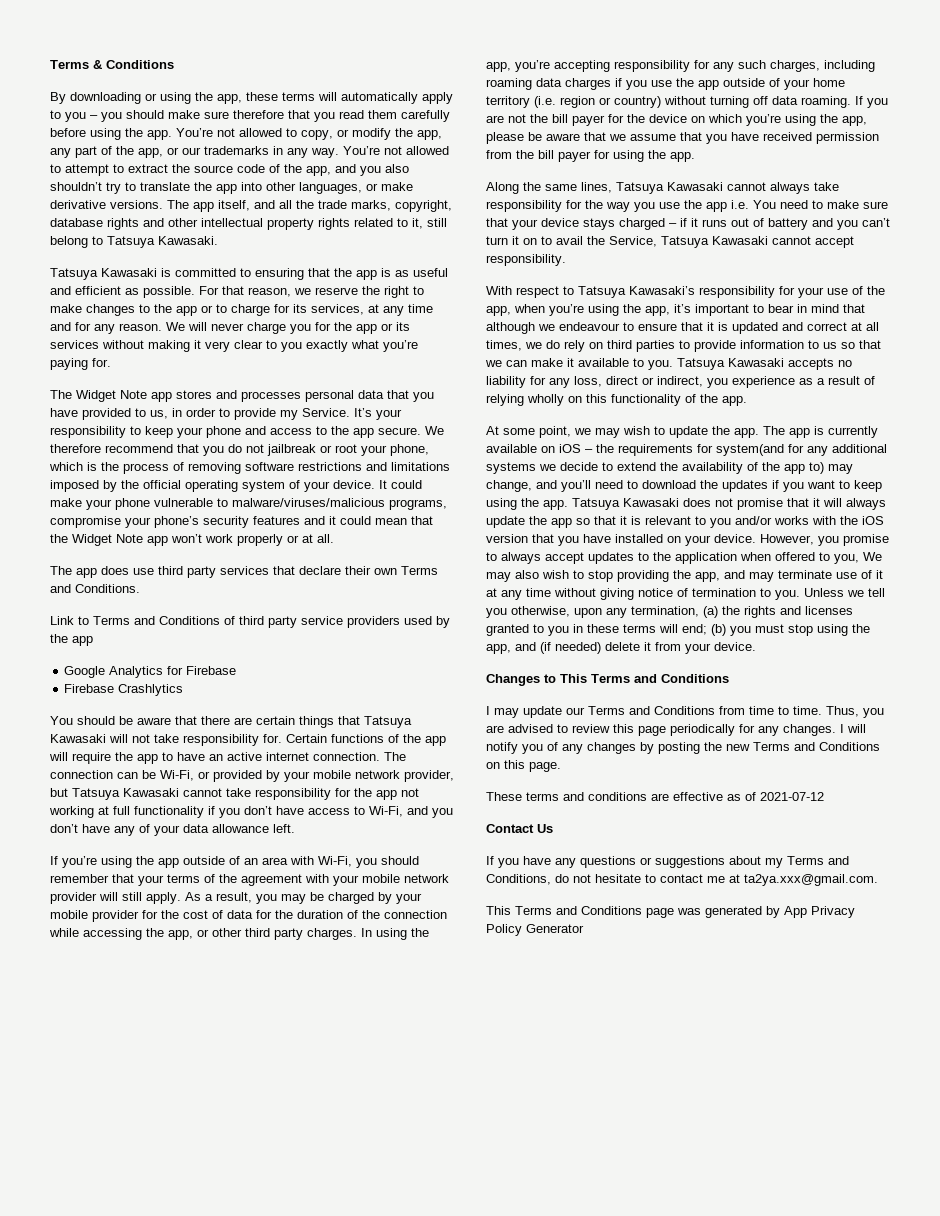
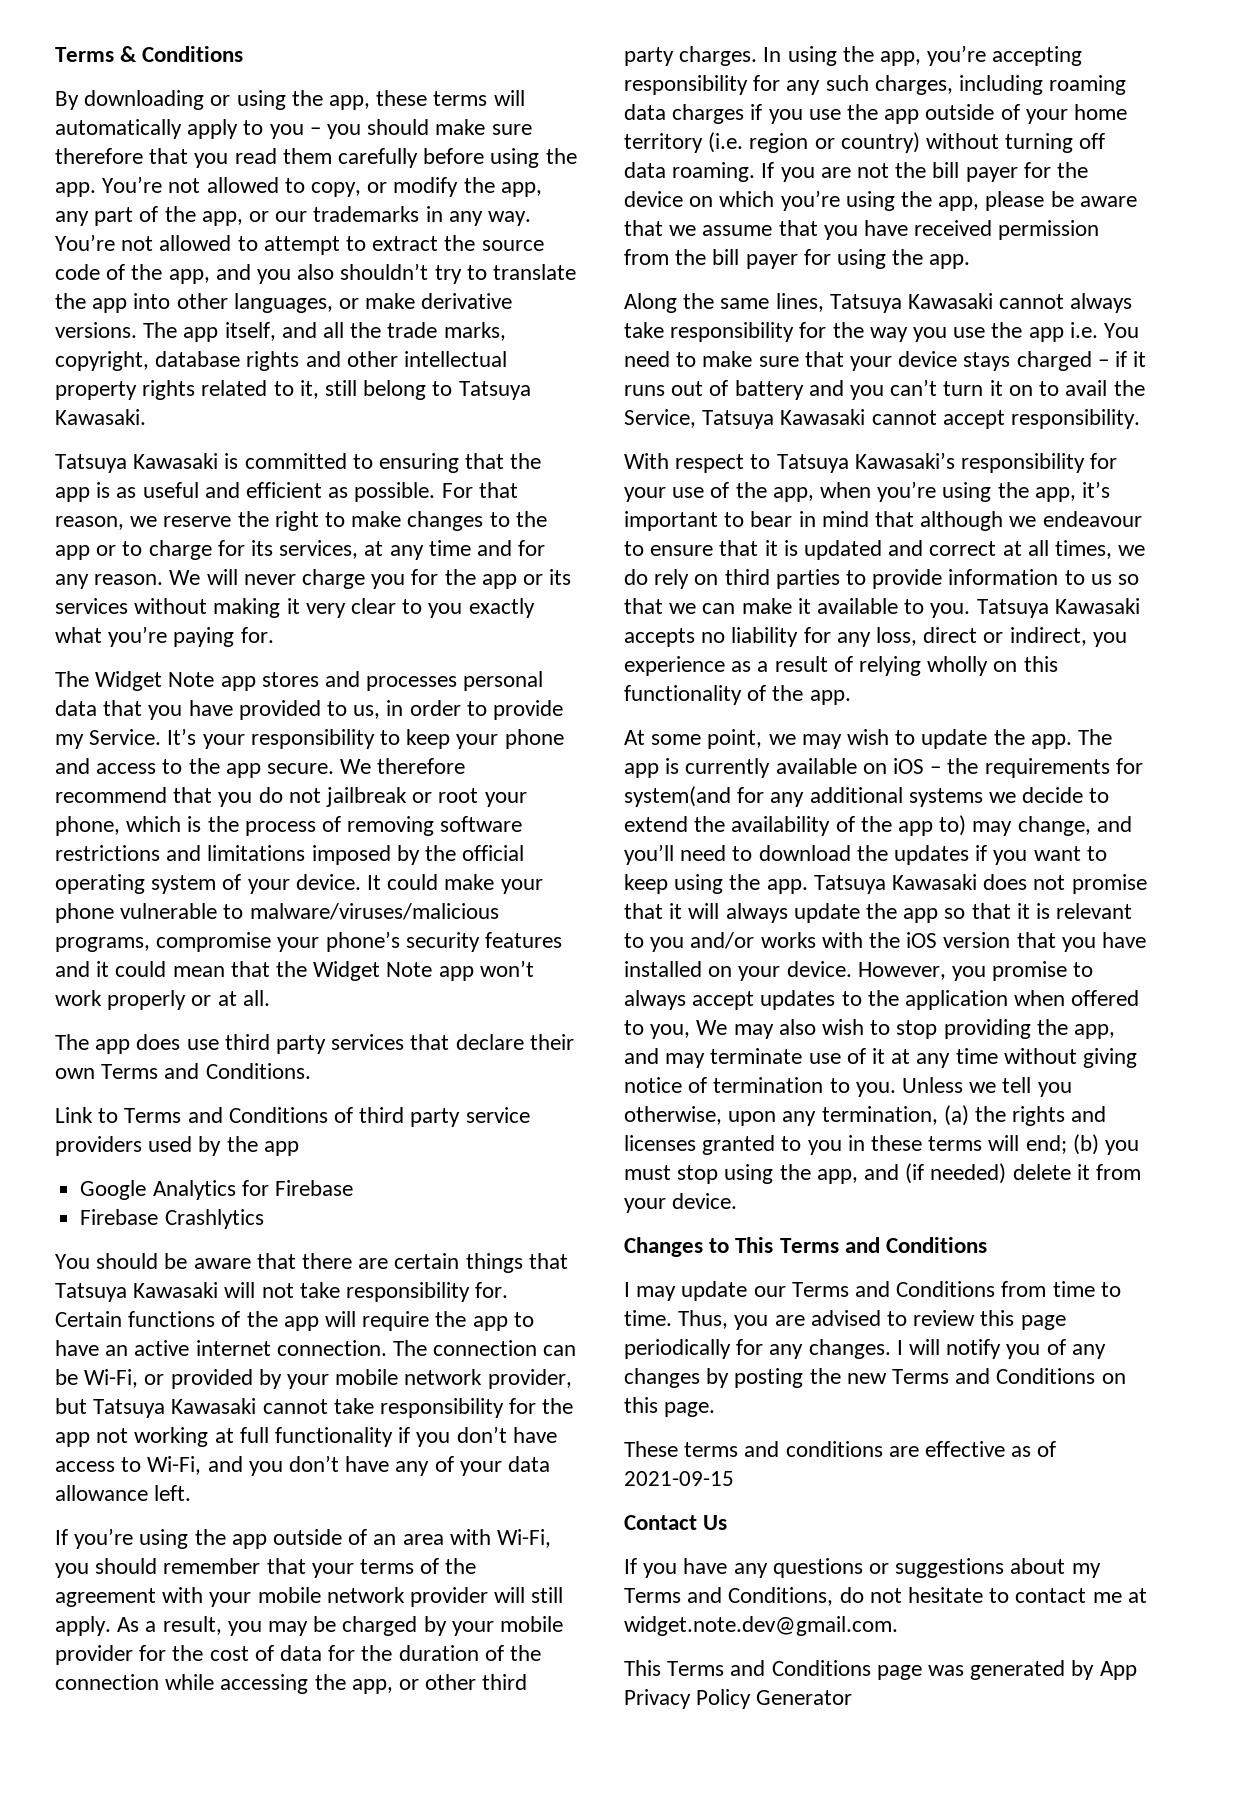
- These terms and conditions are effective as of 2021-07-12
+ These terms and conditions are effective as of 2021-09-15
- If you have any questions or suggestions about my Terms and Conditions, do not hesitate to contact me at ta2ya.xxx@gmail.com.
+ If you have any questions or suggestions about my Terms and Conditions, do not hesitate to contact me at widget.note.dev@gmail.com.

